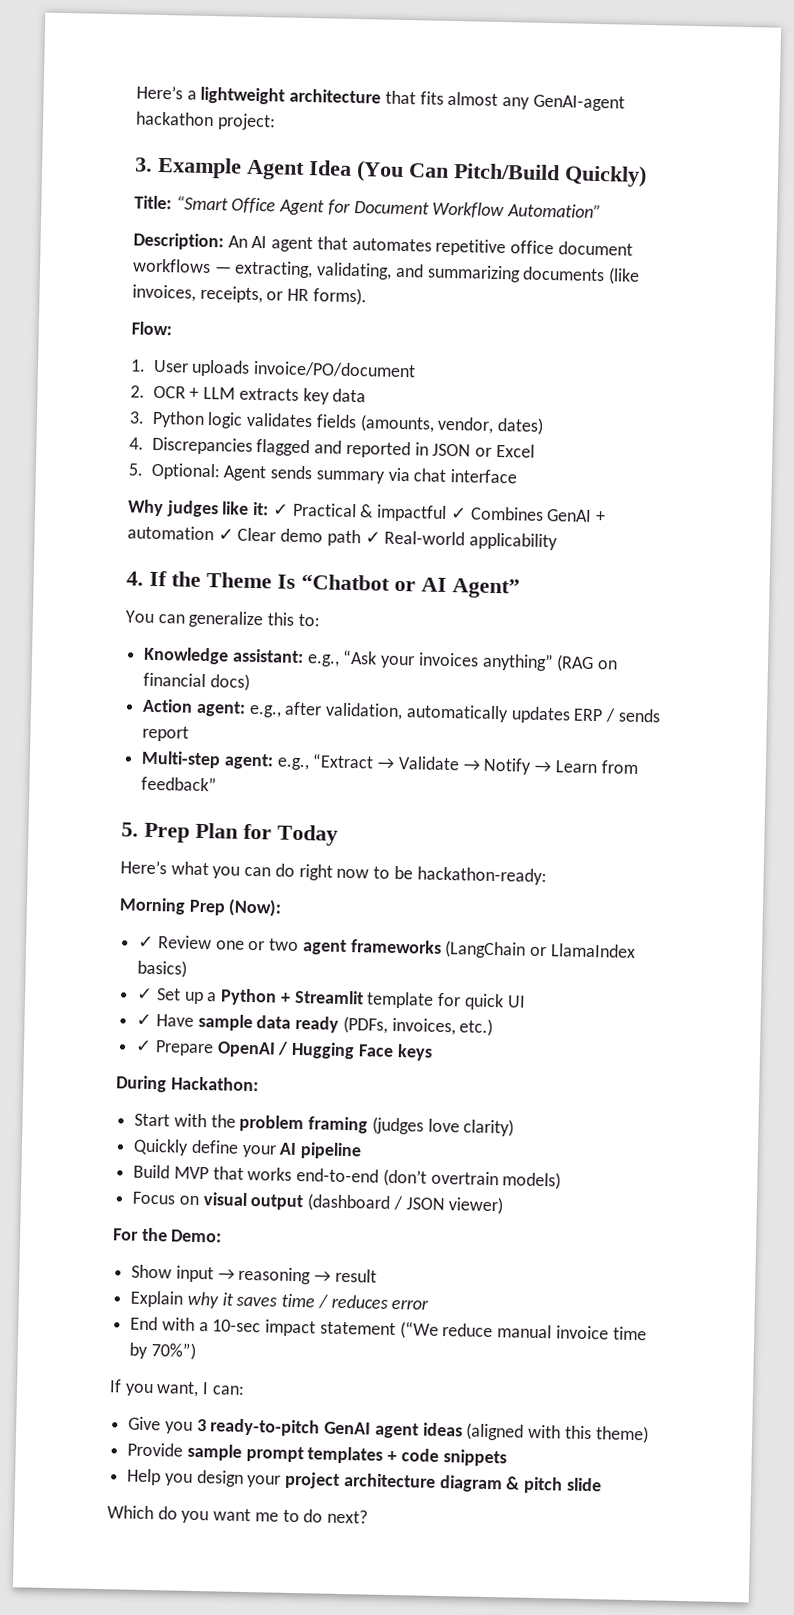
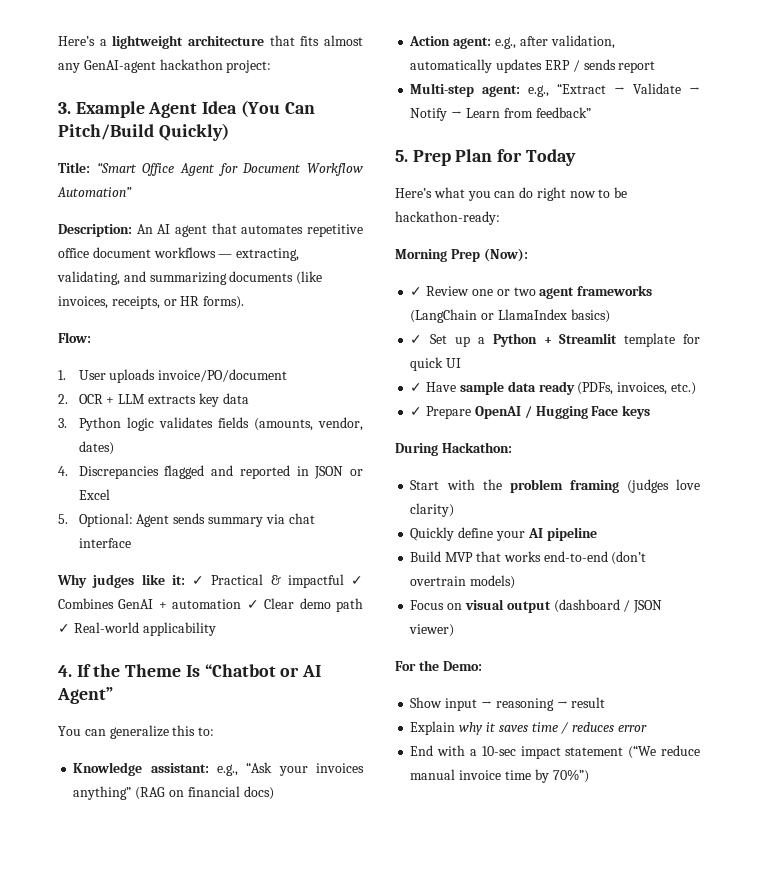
- If you want, I can:
- Give you 3 ready-to-pitch GenAI agent ideas (aligned with this theme)
- Provide sample prompt templates + code snippets
- Help you design your project architecture diagram & pitch slide
- Which do you want me to do next?

